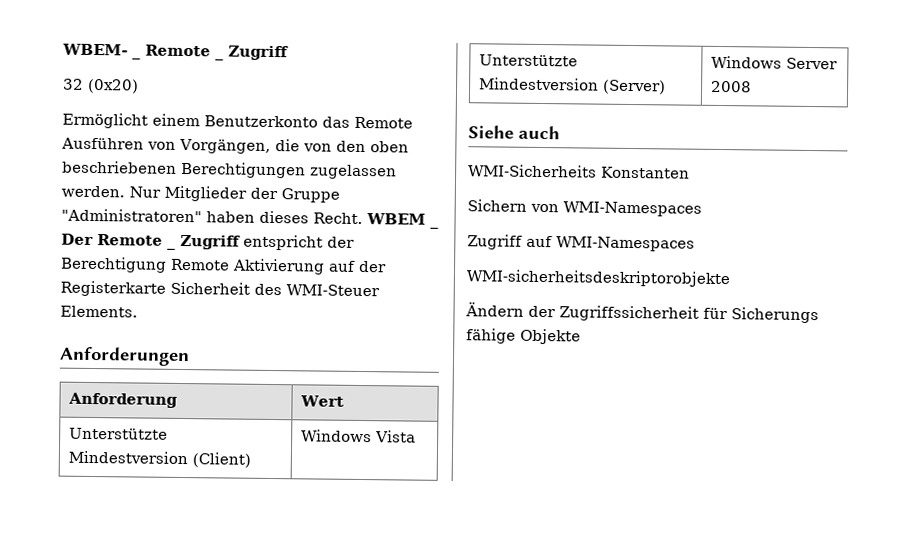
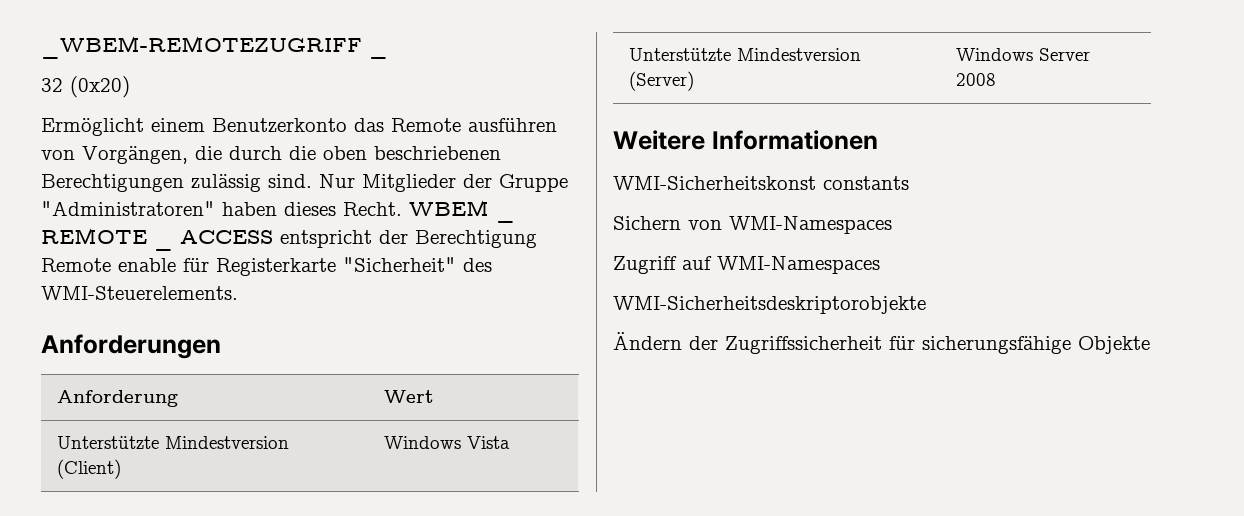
- WBEM- _ Remote _ Zugriff
+ _WBEM-REMOTEZUGRIFF _
- Ermöglicht einem Benutzerkonto das Remote Ausführen von Vorgängen, die von den oben beschriebenen Berechtigungen zugelassen werden.
+ Ermöglicht einem Benutzerkonto das Remote ausführen von Vorgängen, die durch die oben beschriebenen Berechtigungen zulässig sind.
- WBEM _ Der Remote _ Zugriff entspricht der Berechtigung Remote Aktivierung auf der Registerkarte Sicherheit des WMI-Steuer Elements.
+ WBEM _ REMOTE _ ACCESS entspricht der Berechtigung Remote enable für Registerkarte "Sicherheit" des WMI-Steuerelements.
- Siehe auch
- WMI-Sicherheits Konstanten
+ Weitere Informationen
+ WMI-Sicherheitskonst constants
- WMI-sicherheitsdeskriptorobjekte
+ WMI-Sicherheitsdeskriptorobjekte
- Ändern der Zugriffssicherheit für Sicherungs fähige Objekte
+ Ändern der Zugriffssicherheit für sicherungsfähige Objekte

